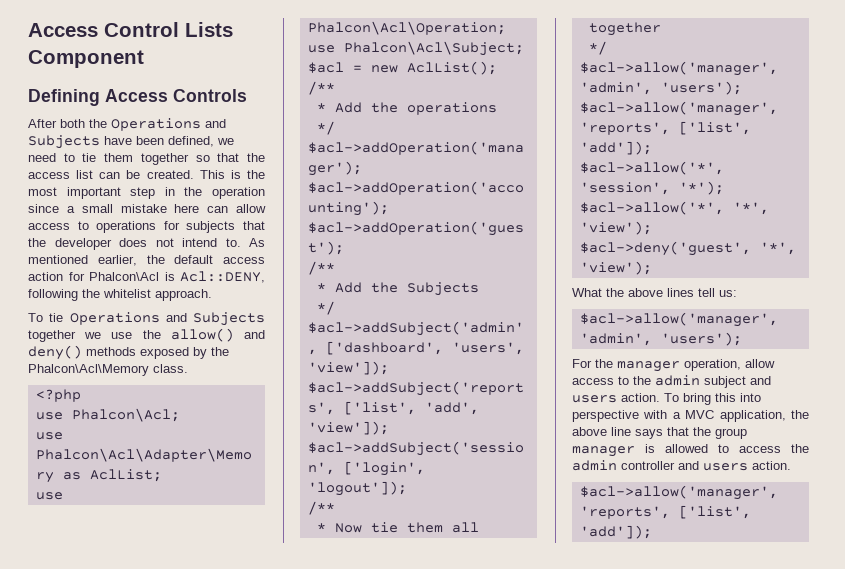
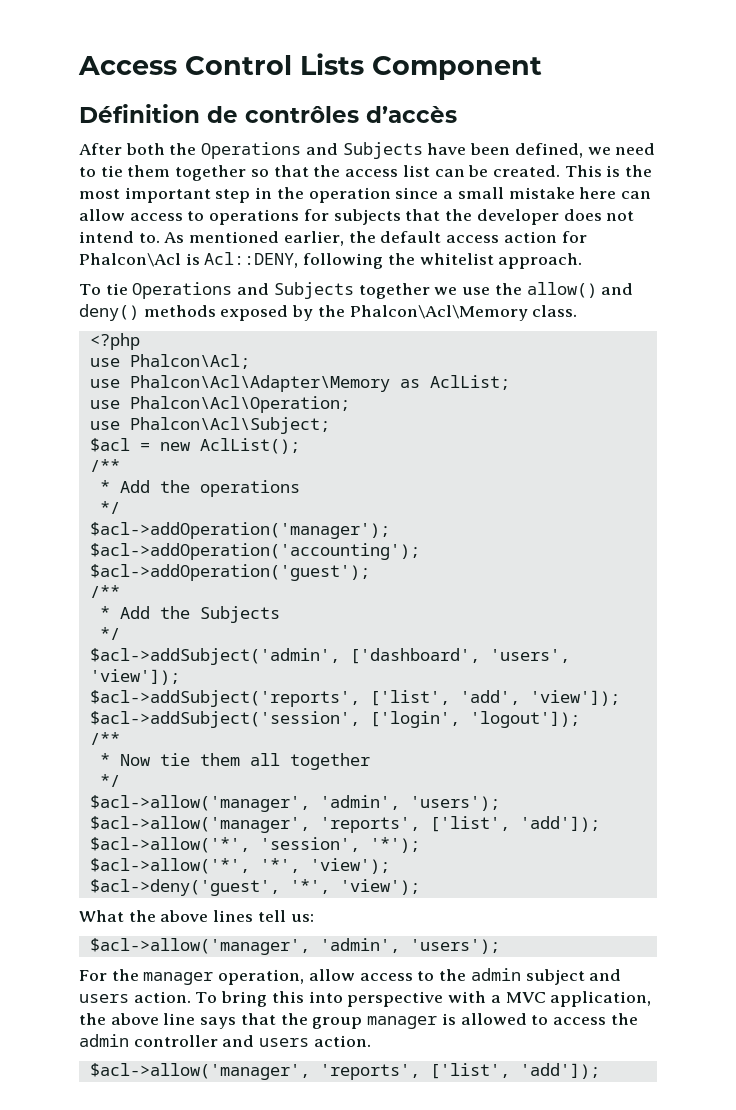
- Defining Access Controls
+ Définition de contrôles d’accès

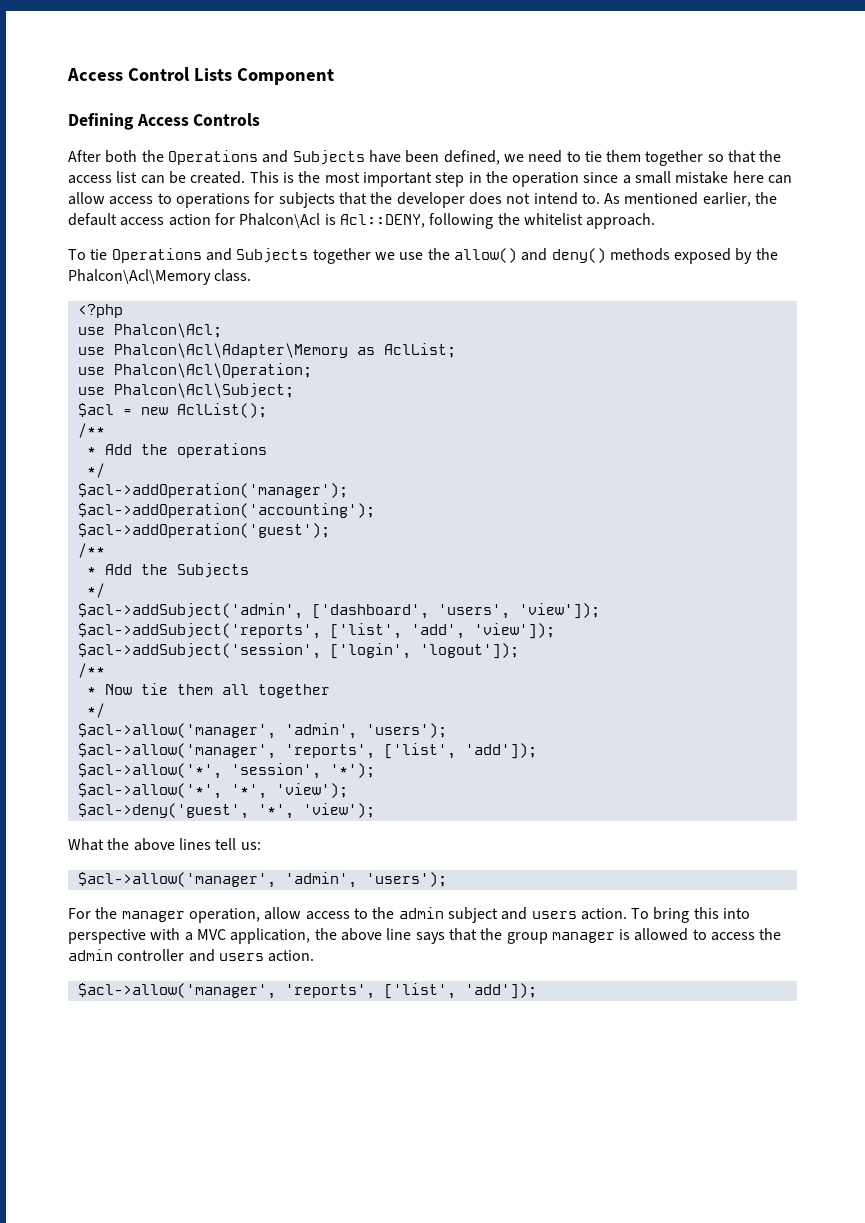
- Définition de contrôles d’accès
+ Defining Access Controls

